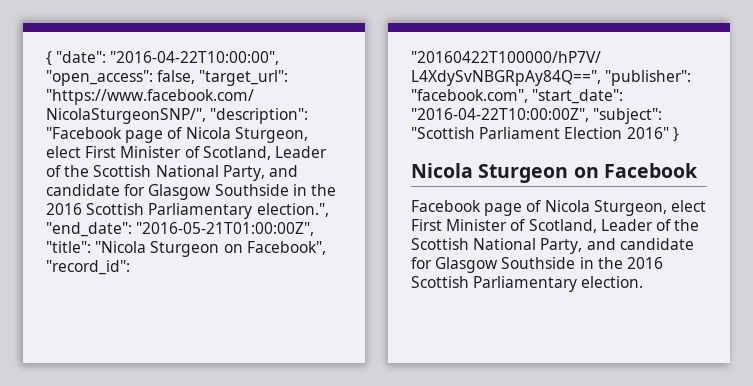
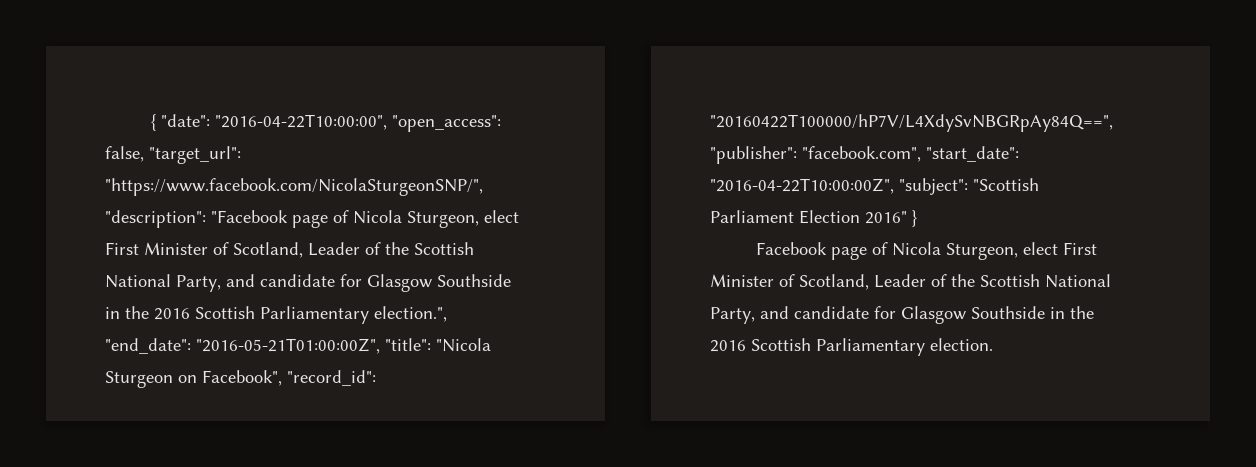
- Nicola Sturgeon on Facebook

